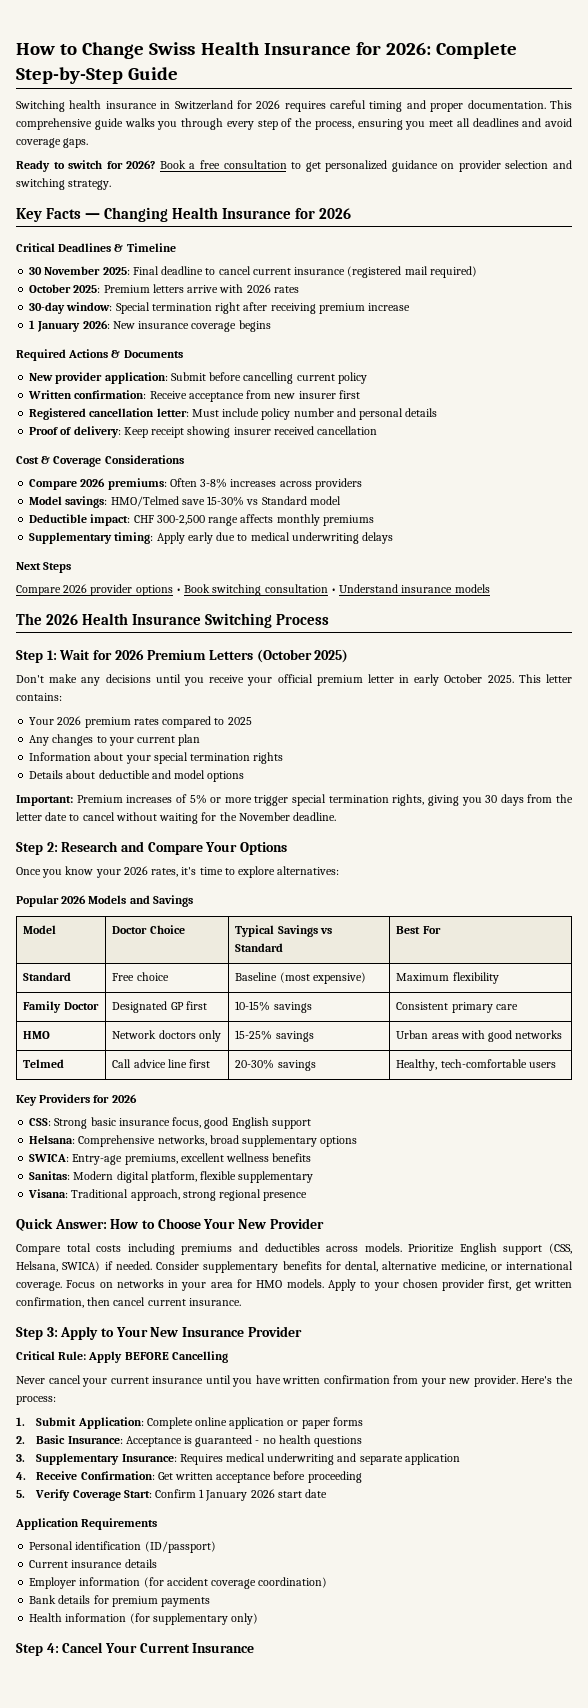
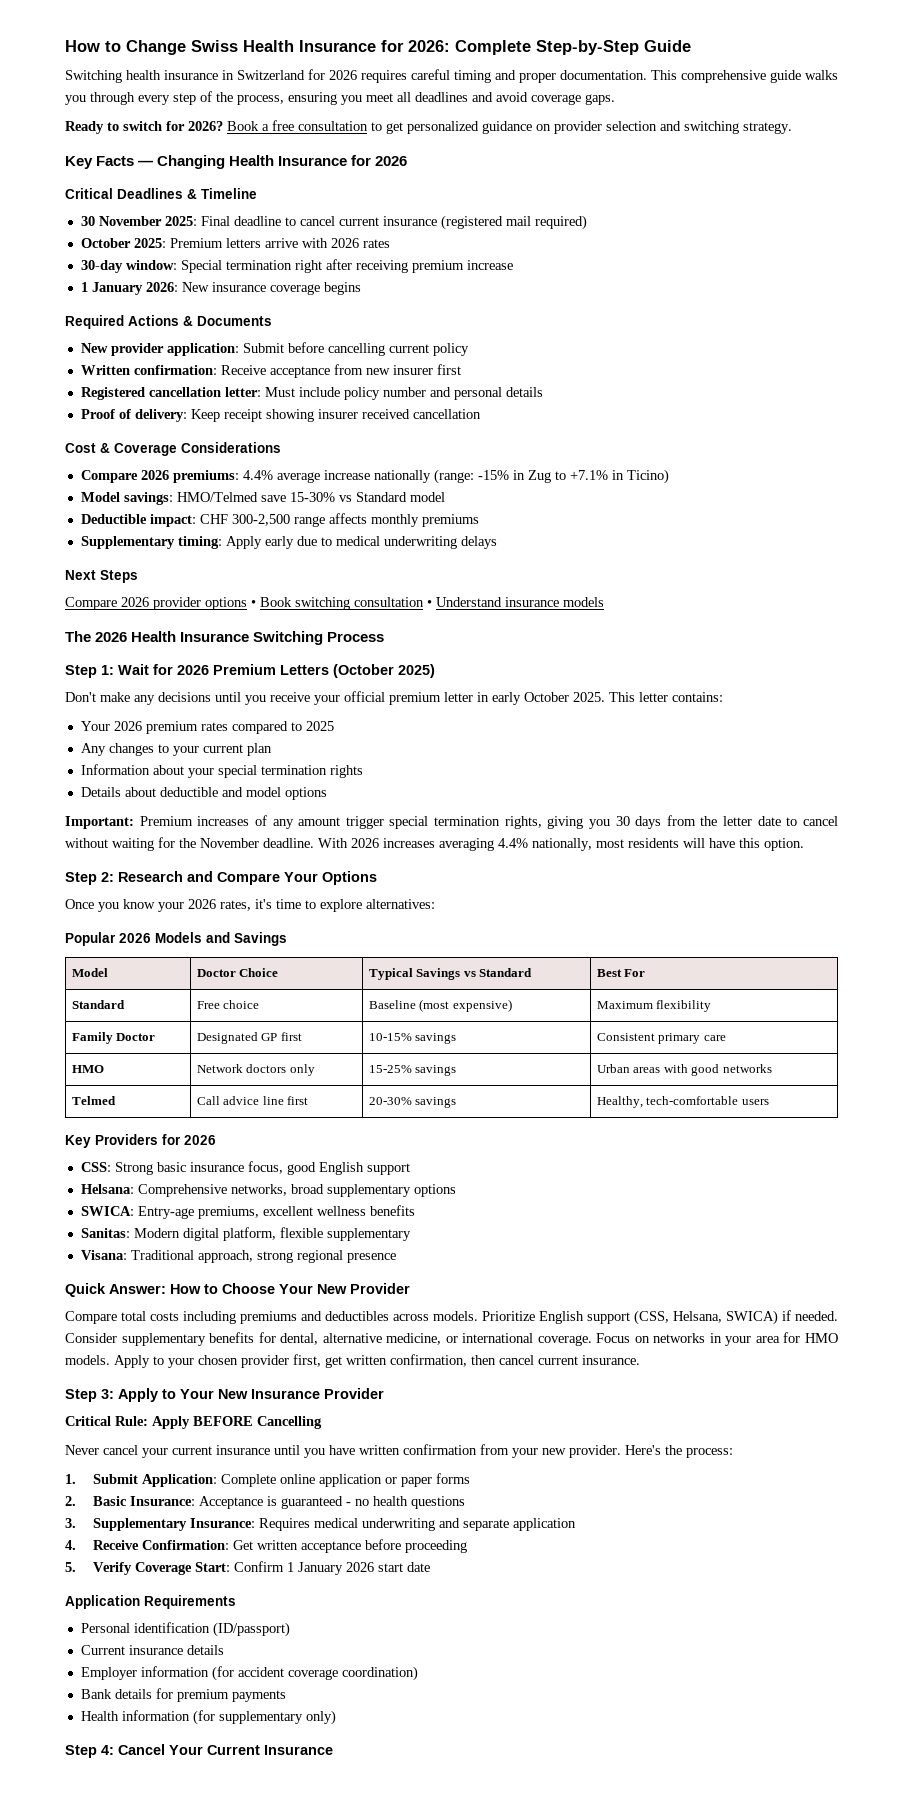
- Compare 2026 premiums: Often 3-8% increases across providers
+ Compare 2026 premiums: 4.4% average increase nationally (range: -15% in Zug to +7.1% in Ticino)
- Important: Premium increases of 5% or more trigger special termination rights, giving you 30 days from the letter date to cancel without waiting for the November deadline.
+ Important: Premium increases of any amount trigger special termination rights, giving you 30 days from the letter date to cancel without waiting for the November deadline. With 2026 increases averaging 4.4% nationally, most residents will have this option.

